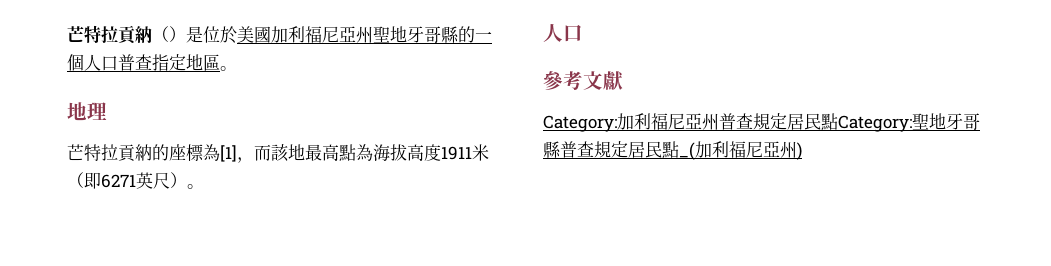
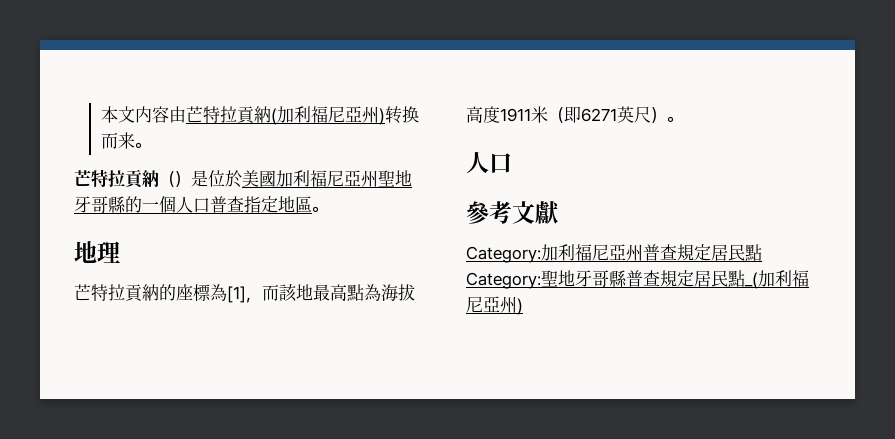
+ 本文内容由芒特拉貢納(加利福尼亞州)转换而来。

